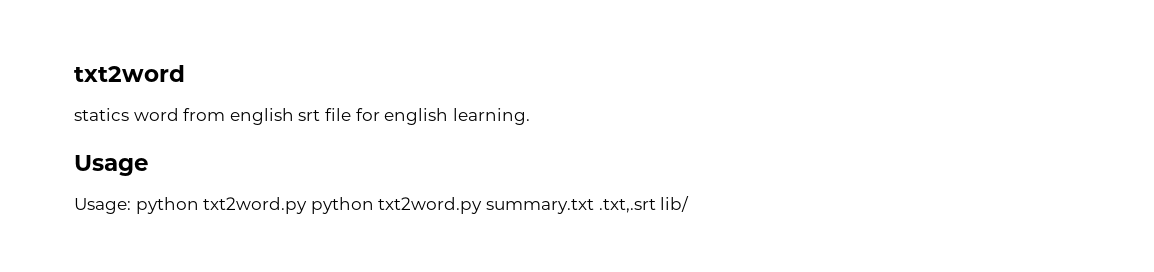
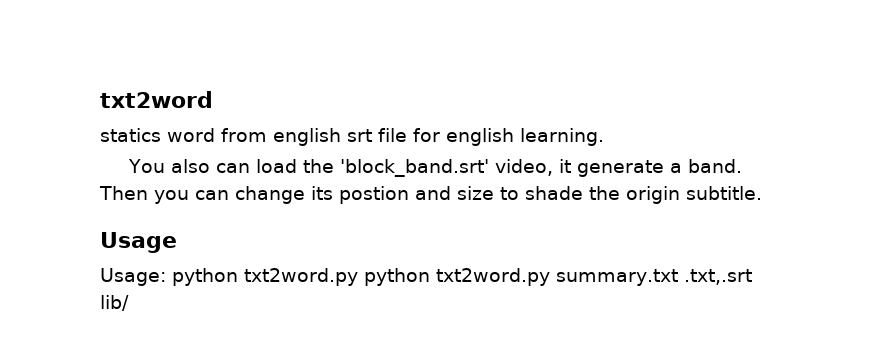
+ You also can load the 'block_band.srt' video, it generate a band. Then you can change its postion and size to shade the origin subtitle.

